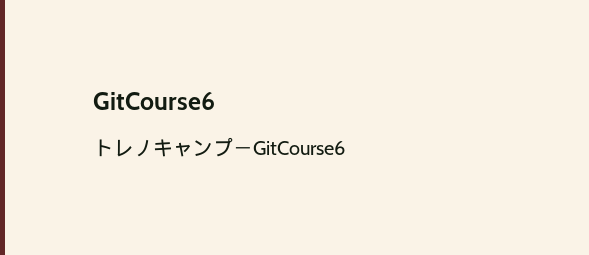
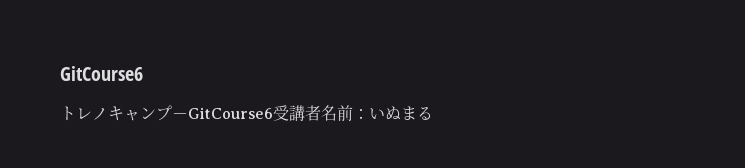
- トレノキャンプ－GitCourse6
+ トレノキャンプ－GitCourse6受講者名前：いぬまる

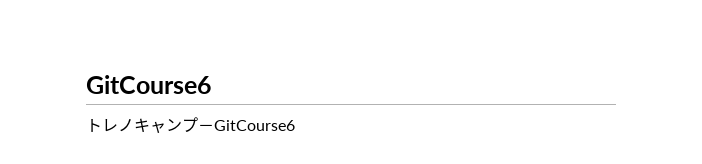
- トレノキャンプ－GitCourse6受講者名前：いぬまる
+ トレノキャンプ－GitCourse6

